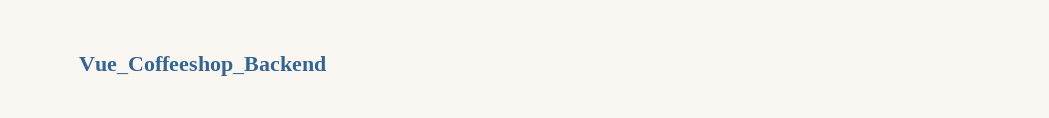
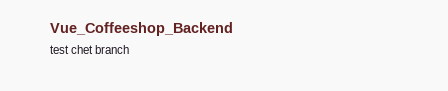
+ test chet branch

